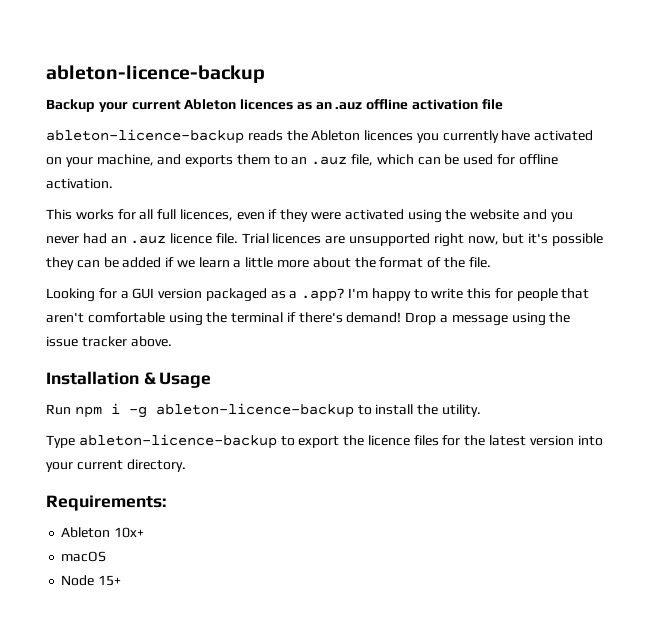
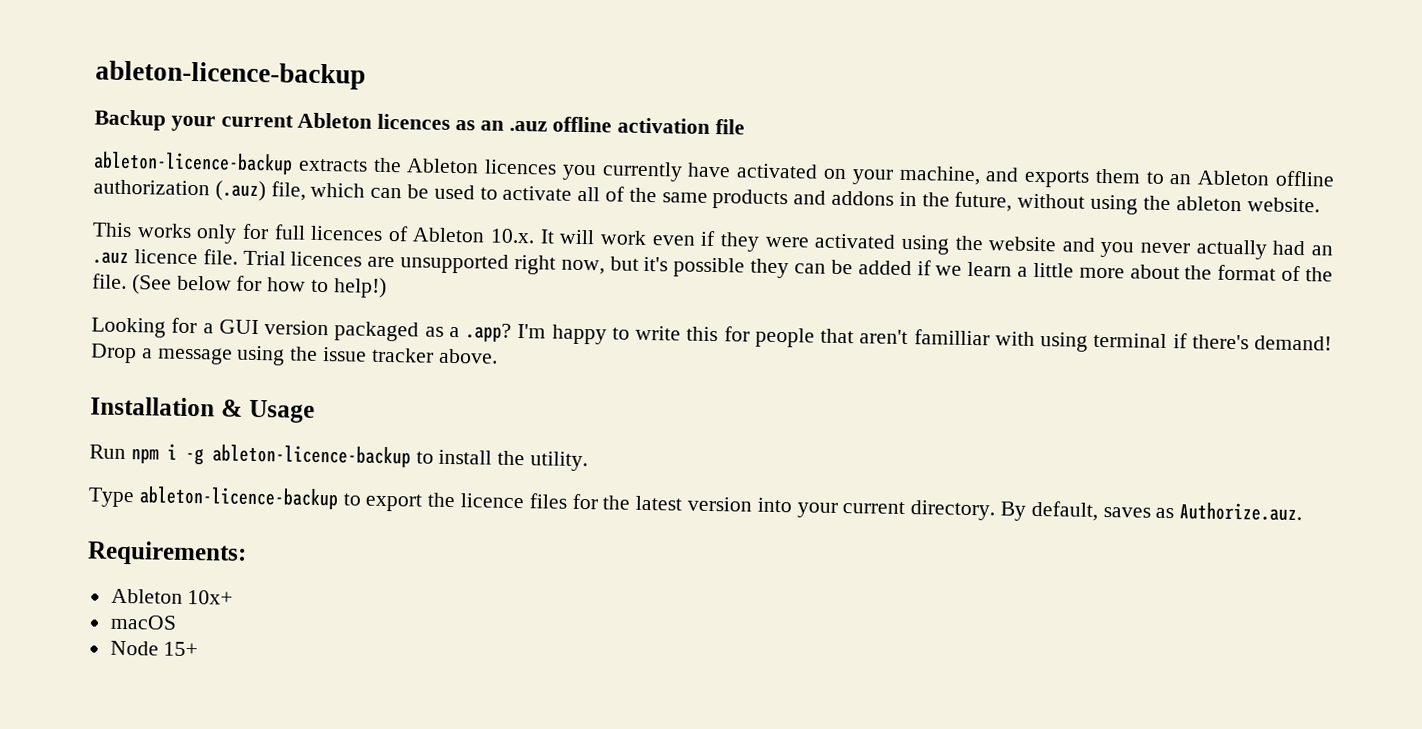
- ableton-licence-backup reads the Ableton licences you currently have activated on your machine, and exports them to an .auz file, which can be used for offline activation.
- This works for all full licences, even if they were activated using the website and you never had an .auz licence file.
+ ableton-licence-backup extracts the Ableton licences you currently have activated on your machine, and exports them to an Ableton offline authorization (.auz) file, which can be used to activate all of the same products and addons in the future, without using the ableton website.
+ This works only for full licences of Ableton 10.x. It will work even if they were activated using the website and you never actually had an .auz licence file.
+ (See below for how to help!)
- I'm happy to write this for people that aren't comfortable using the terminal if there's demand!
+ I'm happy to write this for people that aren't familliar with using terminal if there's demand!
+ By default, saves as Authorize.auz.

